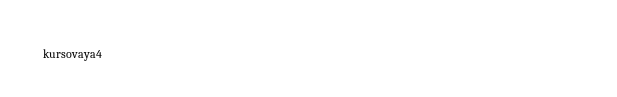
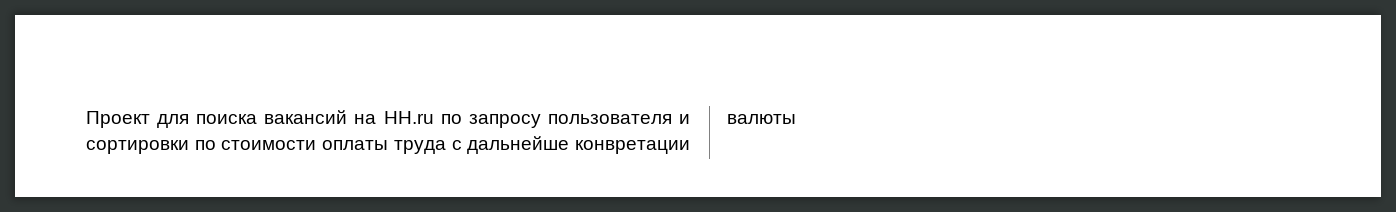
- kursovaya4
+ Проект для поиска вакансий на HH.ru по запросу пользователя и сортировки по стоимости оплаты труда с дальнейше конвретации валюты

